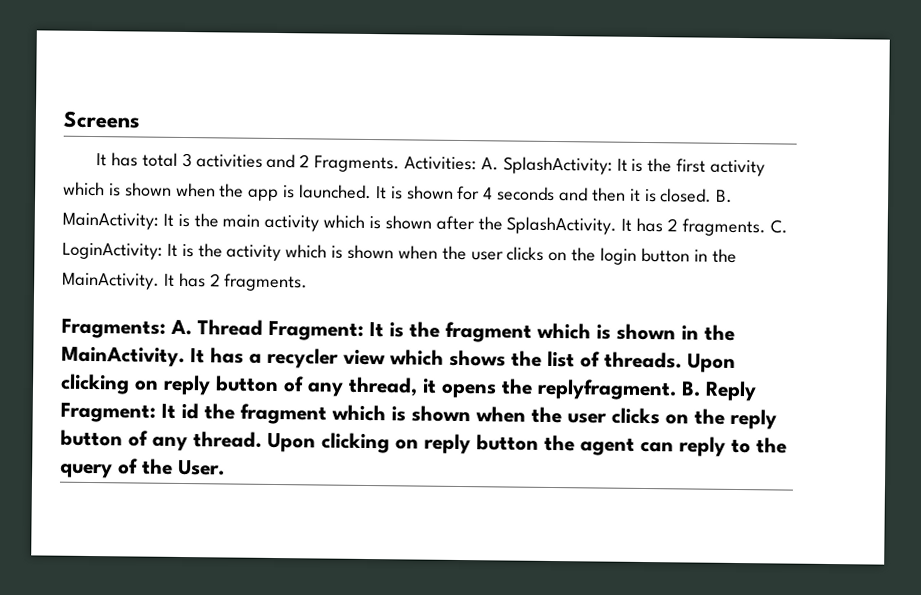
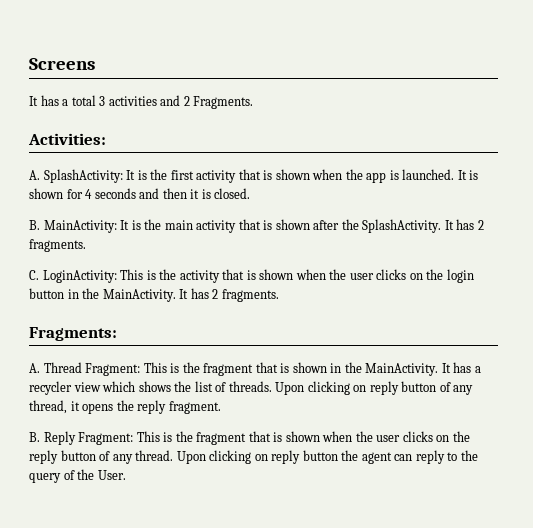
- It has total 3 activities and 2 Fragments. Activities: A. SplashActivity: It is the first activity which is shown when the app is launched.
+ It has a total 3 activities and 2 Fragments.
+ Activities:
+ A. SplashActivity: It is the first activity that is shown when the app is launched.
- It is shown for 4 seconds and then it is closed. B. MainActivity: It is the main activity which is shown after the SplashActivity. It has 2 fragments. C. LoginActivity: It is the activity which is shown when the user clicks on the login button in the MainActivity.
+ It is shown for 4 seconds and then it is closed.
+ B. MainActivity: It is the main activity that is shown after the SplashActivity. It has 2 fragments.
+ C. LoginActivity: This is the activity that is shown when the user clicks on the login button in the MainActivity.
- Fragments: A. Thread Fragment: It is the fragment which is shown in the MainActivity.
+ Fragments:
+ A. Thread Fragment: This is the fragment that is shown in the MainActivity.
- Upon clicking on reply button of any thread, it opens the replyfragment. B. Reply Fragment: It id the fragment which is shown when the user clicks on the reply button of any thread.
+ Upon clicking on reply button of any thread, it opens the reply fragment.
+ B. Reply Fragment: This is the fragment that is shown when the user clicks on the reply button of any thread.

